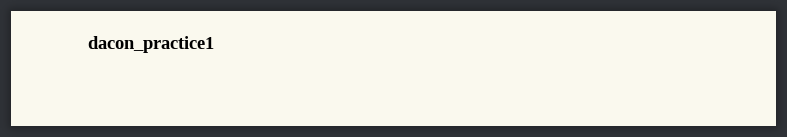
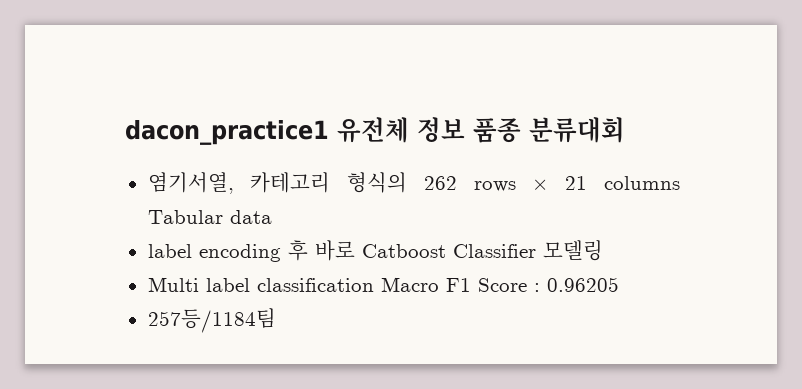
- dacon_practice1
+ dacon_practice1 유전체 정보 품종 분류대회
+ 염기서열, 카테고리 형식의 262 rows × 21 columns Tabular data
+ label encoding 후 바로 Catboost Classifier 모델링
+ Multi label classification Macro F1 Score : 0.96205
+ 257등/1184팀

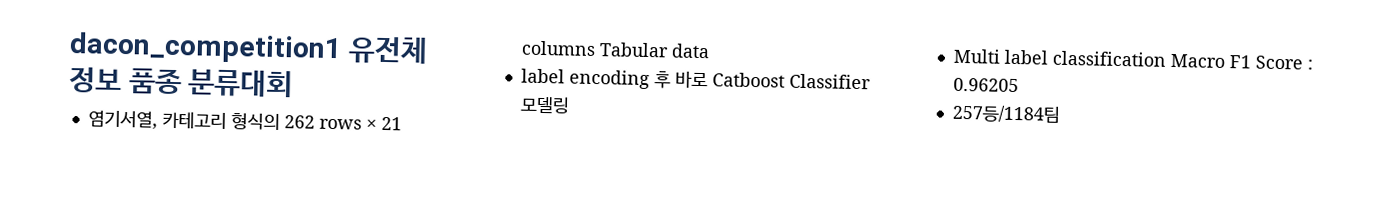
- dacon_practice1 유전체 정보 품종 분류대회
+ dacon_competition1 유전체 정보 품종 분류대회

